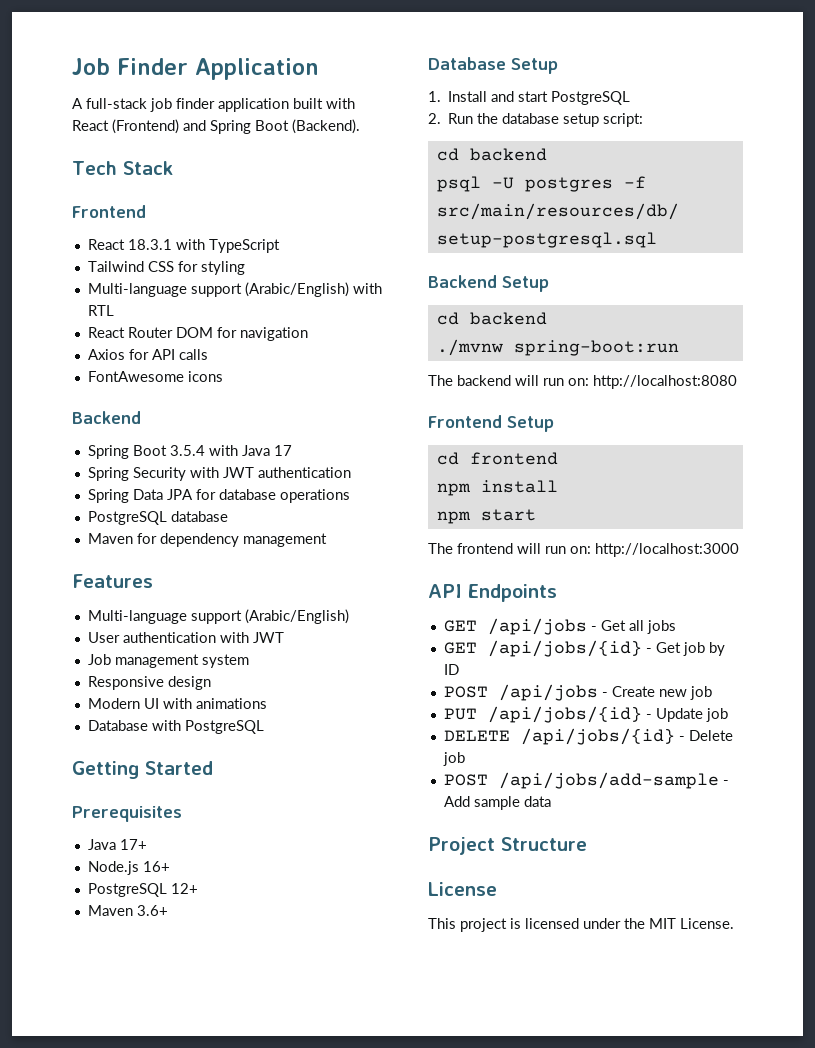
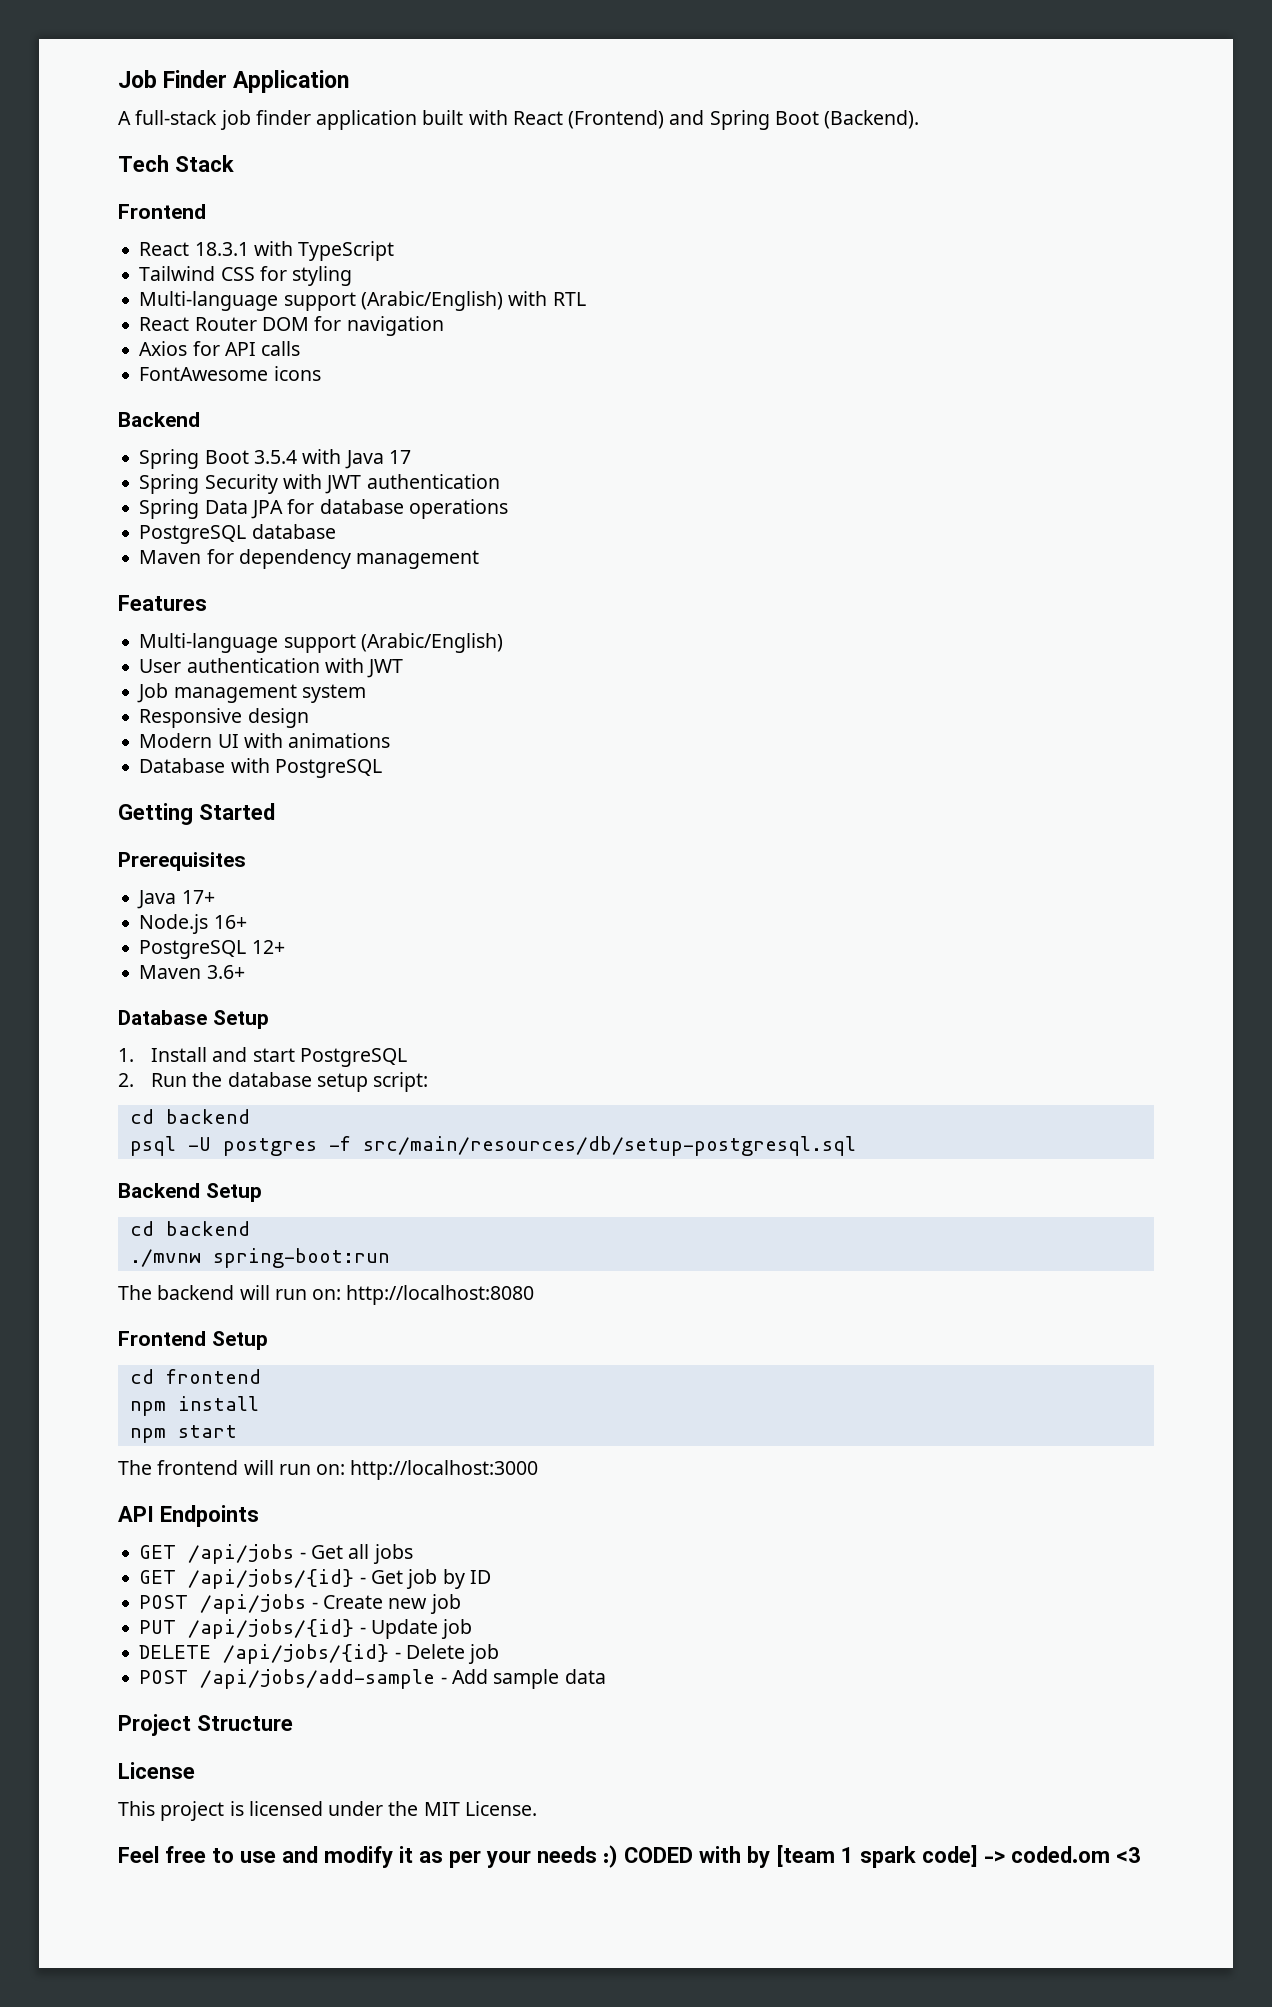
+ Feel free to use and modify it as per your needs :) CODED with by [team 1 spark code] -> coded.om <3

